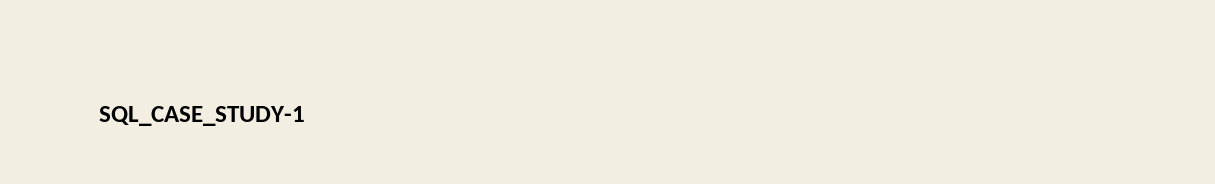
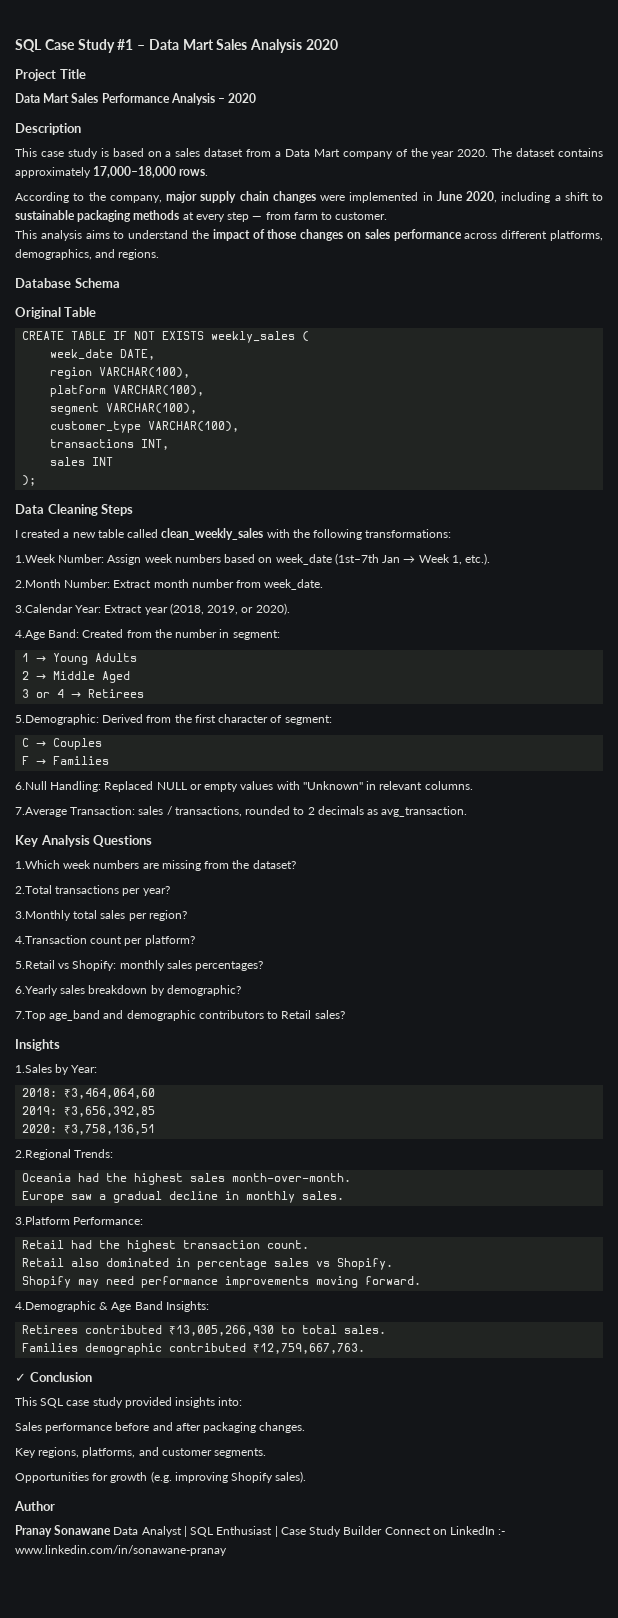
- SQL_CASE_STUDY-1
+ SQL Case Study #1 – Data Mart Sales Analysis 2020
+ Project Title
+ Data Mart Sales Performance Analysis – 2020
+ Description
+ This case study is based on a sales dataset from a Data Mart company of the year 2020. The dataset contains approximately 17,000–18,000 rows.
+ According to the company, major supply chain changes were implemented in June 2020, including a shift to sustainable packaging methods at every step — from farm to customer.
+ This analysis aims to understand the impact of those changes on sales performance across different platforms, demographics, and regions.
+ Database Schema
+ Original Table
+ CREATE TABLE IF NOT EXISTS weekly_sales (
+ week_date DATE,
+ region VARCHAR(100),
+ platform VARCHAR(100),
+ segment VARCHAR(100),
+ customer_type VARCHAR(100),
+ transactions INT,
+ sales INT
+ );
+ Data Cleaning Steps
+ I created a new table called clean_weekly_sales with the following transformations:
+ 1.Week Number: Assign week numbers based on week_date (1st–7th Jan → Week 1, etc.).
+ 2.Month Number: Extract month number from week_date.
+ 3.Calendar Year: Extract year (2018, 2019, or 2020).
+ 4.Age Band: Created from the number in segment:
+ 1 → Young Adults
+ 2 → Middle Aged
+ 3 or 4 → Retirees
+ 5.Demographic: Derived from the first character of segment:
+ C → Couples
+ F → Families
+ 6.Null Handling: Replaced NULL or empty values with "Unknown" in relevant columns.
+ 7.Average Transaction: sales / transactions, rounded to 2 decimals as avg_transaction.
+ Key Analysis Questions
+ 1.Which week numbers are missing from the dataset?
+ 2.Total transactions per year?
+ 3.Monthly total sales per region?
+ 4.Transaction count per platform?
+ 5.Retail vs Shopify: monthly sales percentages?
+ 6.Yearly sales breakdown by demographic?
+ 7.Top age_band and demographic contributors to Retail sales?
+ Insights
+ 1.Sales by Year:
+ 2018: ₹3,464,064,60
+ 2019: ₹3,656,392,85
+ 2020: ₹3,758,136,51
+ 2.Regional Trends:
+ Oceania had the highest sales month-over-month.
+ Europe saw a gradual decline in monthly sales.
+ 3.Platform Performance:
+ Retail had the highest transaction count.
+ Retail also dominated in percentage sales vs Shopify.
+ Shopify may need performance improvements moving forward.
+ 4.Demographic & Age Band Insights:
+ Retirees contributed ₹13,005,266,930 to total sales.
+ Families demographic contributed ₹12,759,667,763.
+ ✓ Conclusion
+ This SQL case study provided insights into:
+ Sales performance before and after packaging changes.
+ Key regions, platforms, and customer segments.
+ Opportunities for growth (e.g. improving Shopify sales).
+ Author
+ Pranay Sonawane Data Analyst | SQL Enthusiast | Case Study Builder Connect on LinkedIn :- www.linkedin.com/in/sonawane-pranay

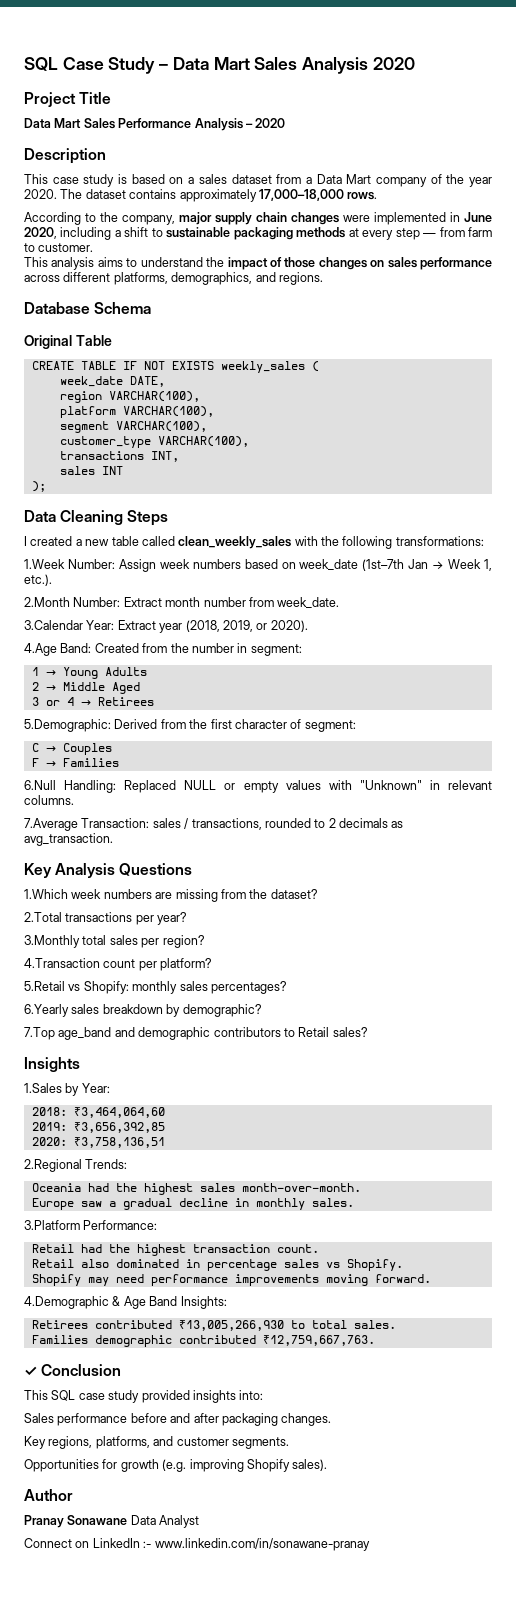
- SQL Case Study #1 – Data Mart Sales Analysis 2020
+ SQL Case Study – Data Mart Sales Analysis 2020
- Pranay Sonawane Data Analyst | SQL Enthusiast | Case Study Builder Connect on LinkedIn :- www.linkedin.com/in/sonawane-pranay
+ Pranay Sonawane Data Analyst
+ Connect on LinkedIn :- www.linkedin.com/in/sonawane-pranay

